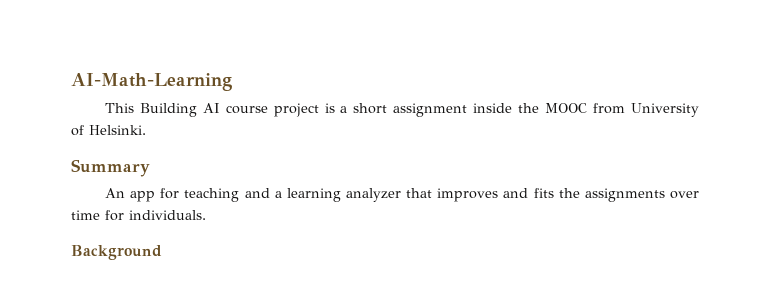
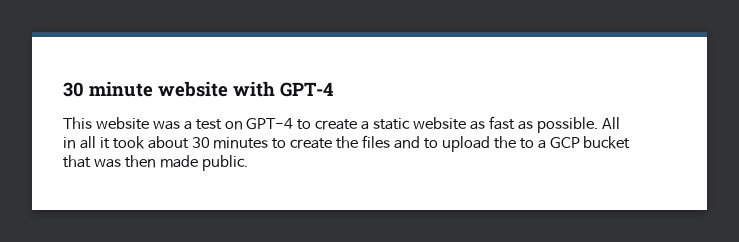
- AI-Math-Learning
- This Building AI course project is a short assignment inside the MOOC from University of Helsinki.
- Summary
- An app for teaching and a learning analyzer that improves and fits the assignments over time for individuals.
- Background
+ 30 minute website with GPT-4
+ This website was a test on GPT-4 to create a static website as fast as possible. All in all it took about 30 minutes to create the files and to upload the to a GCP bucket that was then made public.

